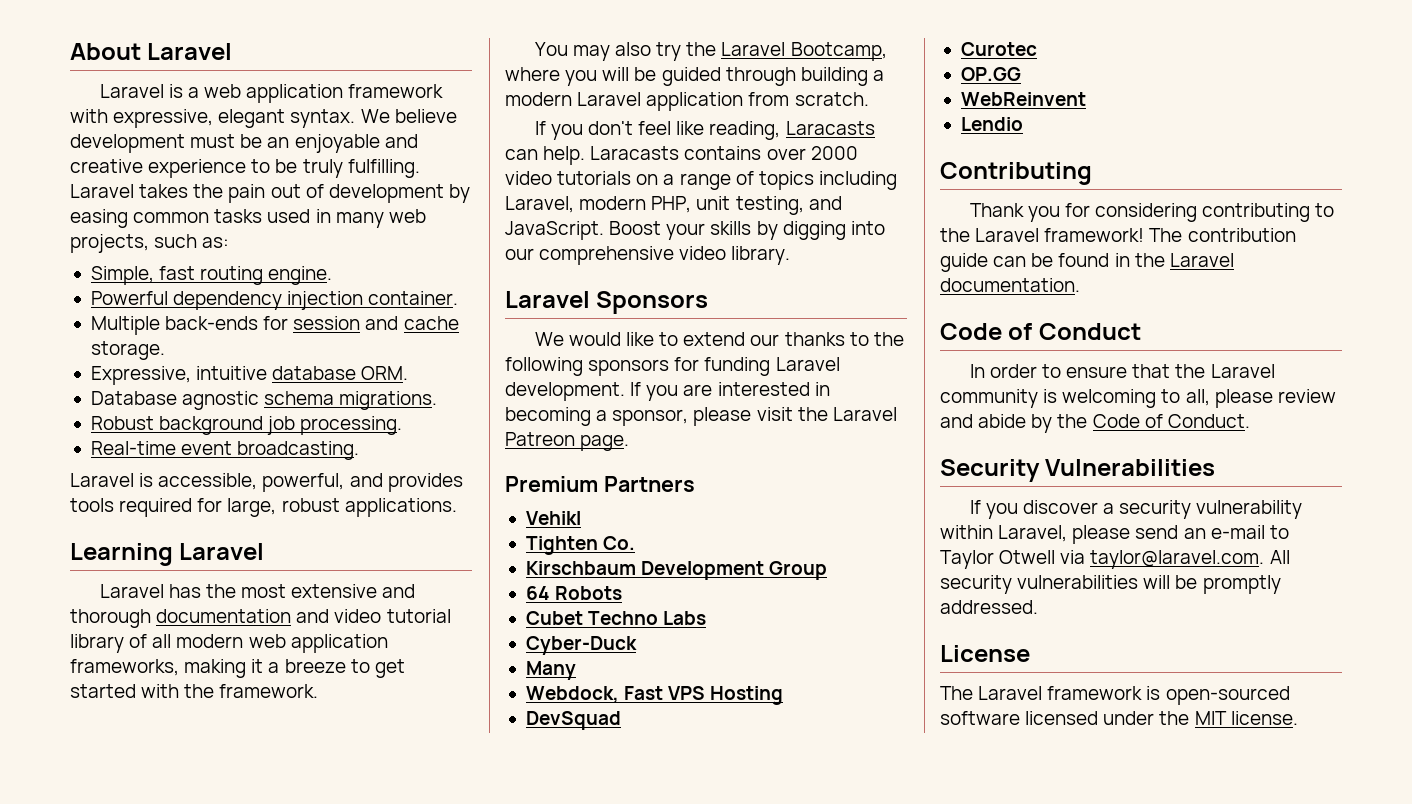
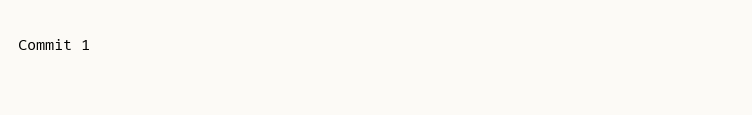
- About Laravel
- Laravel is a web application framework with expressive, elegant syntax. We believe development must be an enjoyable and creative experience to be truly fulfilling. Laravel takes the pain out of development by easing common tasks used in many web projects, such as:
- Simple, fast routing engine.
- Powerful dependency injection container.
- Multiple back-ends for session and cache storage.
- Expressive, intuitive database ORM.
- Database agnostic schema migrations.
- Robust background job processing.
- Real-time event broadcasting.
- Laravel is accessible, powerful, and provides tools required for large, robust applications.
- Learning Laravel
- Laravel has the most extensive and thorough documentation and video tutorial library of all modern web application frameworks, making it a breeze to get started with the framework.
- You may also try the Laravel Bootcamp, where you will be guided through building a modern Laravel application from scratch.
- If you don't feel like reading, Laracasts can help. Laracasts contains over 2000 video tutorials on a range of topics including Laravel, modern PHP, unit testing, and JavaScript. Boost your skills by digging into our comprehensive video library.
- Laravel Sponsors
- We would like to extend our thanks to the following sponsors for funding Laravel development. If you are interested in becoming a sponsor, please visit the Laravel Patreon page.
- Premium Partners
- Vehikl
- Tighten Co.
- Kirschbaum Development Group
- 64 Robots
- Cubet Techno Labs
- Cyber-Duck
- Many
- Webdock, Fast VPS Hosting
- DevSquad
- Curotec
- OP.GG
- WebReinvent
- Lendio
- Contributing
- Thank you for considering contributing to the Laravel framework! The contribution guide can be found in the Laravel documentation.
- Code of Conduct
- In order to ensure that the Laravel community is welcoming to all, please review and abide by the Code of Conduct.
- Security Vulnerabilities
- If you discover a security vulnerability within Laravel, please send an e-mail to Taylor Otwell via taylor@laravel.com. All security vulnerabilities will be promptly addressed.
- License
- The Laravel framework is open-sourced software licensed under the MIT license.
+ Commit 1

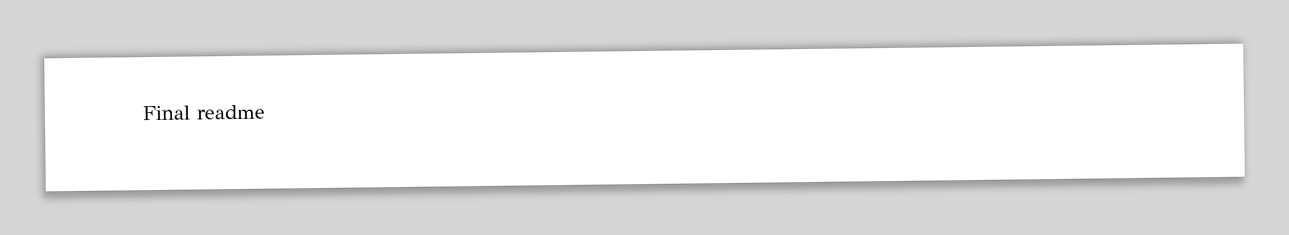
- Commit 1
+ Final readme

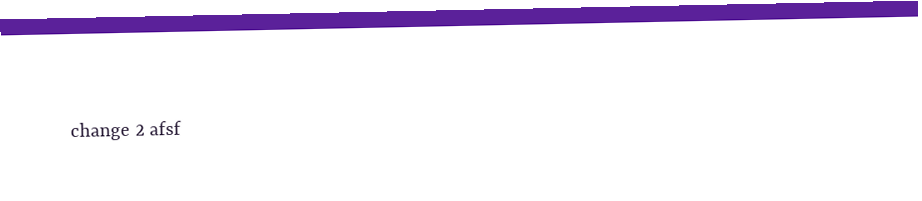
- Final readme
+ change 2 afsf

